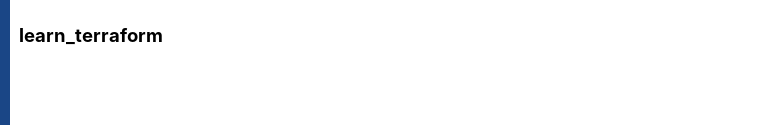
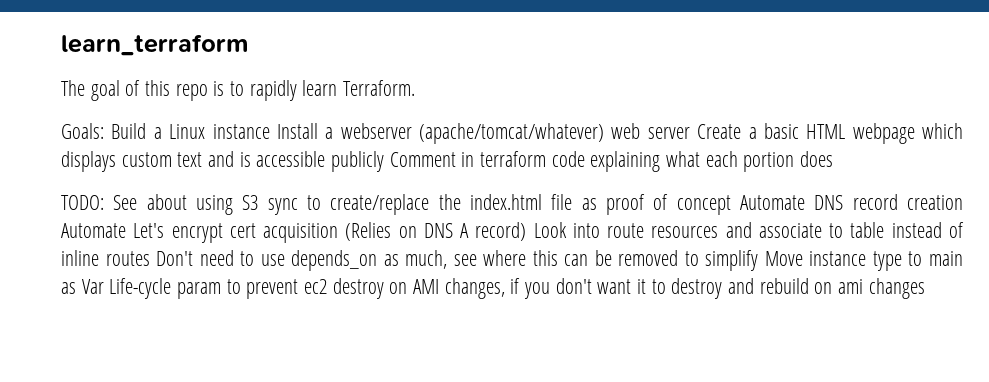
+ The goal of this repo is to rapidly learn Terraform.
+ Goals: Build a Linux instance Install a webserver (apache/tomcat/whatever) web server Create a basic HTML webpage which displays custom text and is accessible publicly Comment in terraform code explaining what each portion does
+ TODO: See about using S3 sync to create/replace the index.html file as proof of concept Automate DNS record creation Automate Let's encrypt cert acquisition (Relies on DNS A record) Look into route resources and associate to table instead of inline routes Don't need to use depends_on as much, see where this can be removed to simplify Move instance type to main as Var Life-cycle param to prevent ec2 destroy on AMI changes, if you don't want it to destroy and rebuild on ami changes

